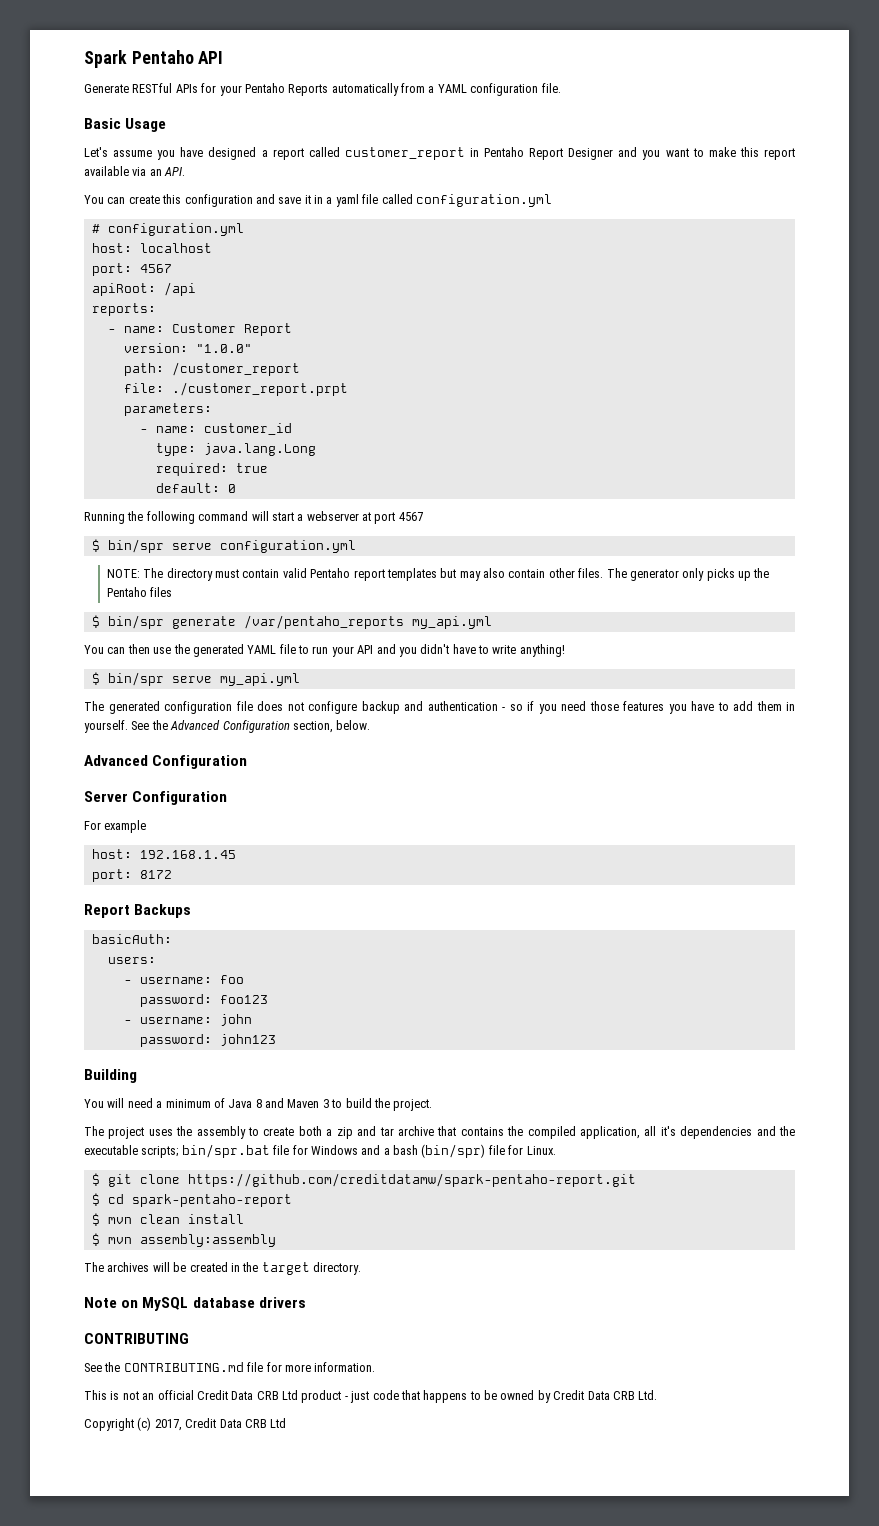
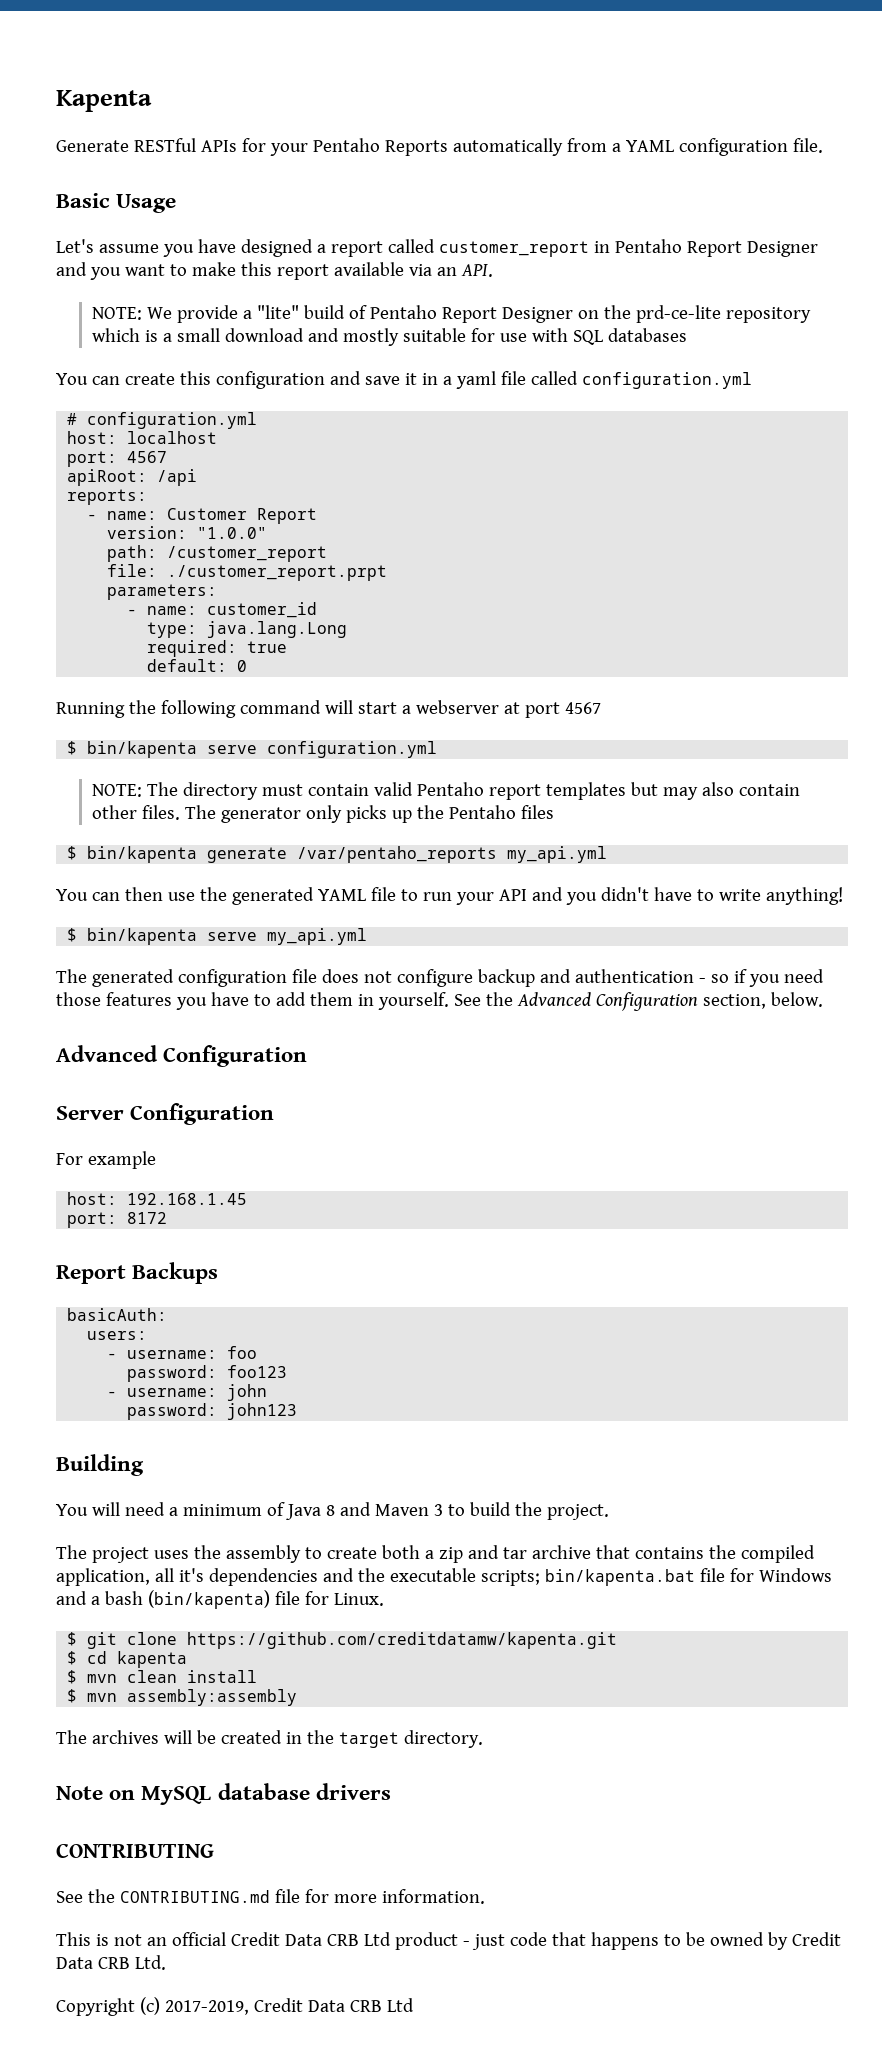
- Spark Pentaho API
+ Kapenta
+ NOTE: We provide a "lite" build of Pentaho Report Designer on the prd-ce-lite repository which is a small download and mostly suitable for use with SQL databases
- $ bin/spr serve configuration.yml
+ $ bin/kapenta serve configuration.yml
- $ bin/spr generate /var/pentaho_reports my_api.yml
+ $ bin/kapenta generate /var/pentaho_reports my_api.yml
- $ bin/spr serve my_api.yml
+ $ bin/kapenta serve my_api.yml
- The project uses the assembly to create both a zip and tar archive that contains the compiled application, all it's dependencies and the executable scripts; bin/spr.bat file for Windows and a bash (bin/spr) file for Linux.
+ The project uses the assembly to create both a zip and tar archive that contains the compiled application, all it's dependencies and the executable scripts; bin/kapenta.bat file for Windows and a bash (bin/kapenta) file for Linux.
- $ git clone https://github.com/creditdatamw/spark-pentaho-report.git
+ $ git clone https://github.com/creditdatamw/kapenta.git
- $ cd spark-pentaho-report
+ $ cd kapenta
- Copyright (c) 2017, Credit Data CRB Ltd
+ Copyright (c) 2017-2019, Credit Data CRB Ltd

